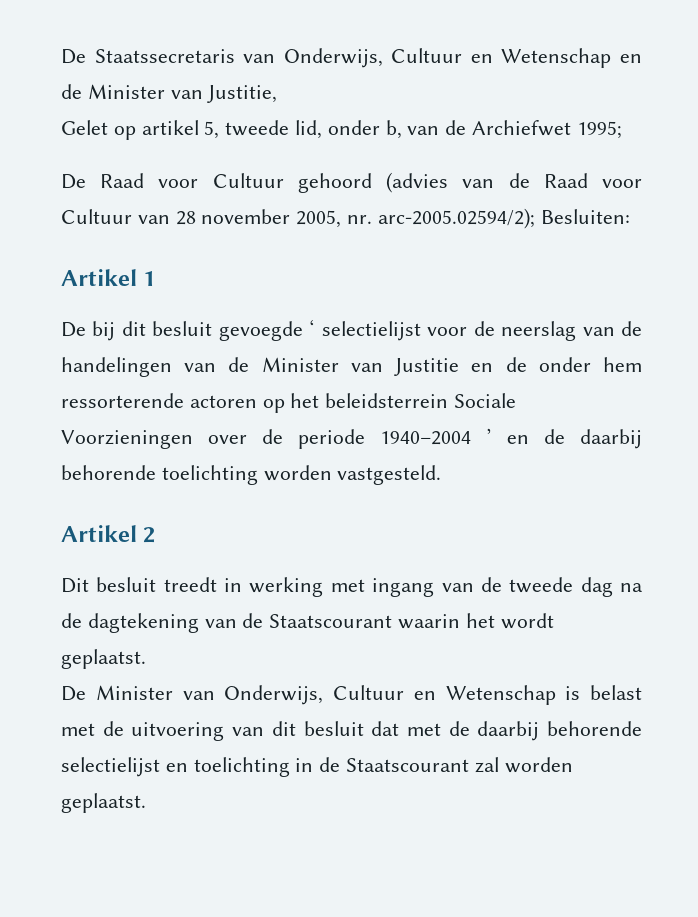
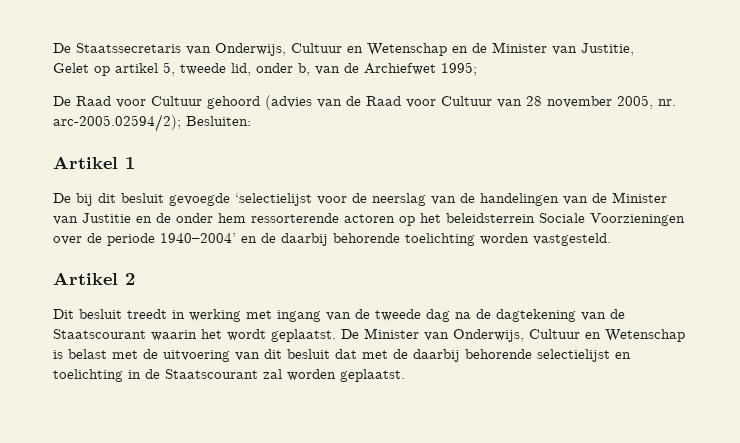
- De bij dit besluit gevoegde ‘ selectielijst voor de neerslag van de handelingen van de Minister van Justitie en de onder hem ressorterende actoren op het beleidsterrein Sociale Voorzieningen over de periode 1940–2004 ’ en de daarbij behorende toelichting worden vastgesteld.
+ De bij dit besluit gevoegde ‘selectielijst voor de neerslag van de handelingen van de Minister van Justitie en de onder hem ressorterende actoren op het beleidsterrein Sociale Voorzieningen over de periode 1940–2004’ en de daarbij behorende toelichting worden vastgesteld.
- Dit besluit treedt in werking met ingang van de tweede dag na de dagtekening van de Staatscourant waarin het wordt geplaatst.
- De Minister van Onderwijs, Cultuur en Wetenschap is belast met de uitvoering van dit besluit dat met de daarbij behorende selectielijst en toelichting in de Staatscourant zal worden geplaatst.
+ Dit besluit treedt in werking met ingang van de tweede dag na de dagtekening van de Staatscourant waarin het wordt geplaatst. De Minister van Onderwijs, Cultuur en Wetenschap is belast met de uitvoering van dit besluit dat met de daarbij behorende selectielijst en toelichting in de Staatscourant zal worden geplaatst.

